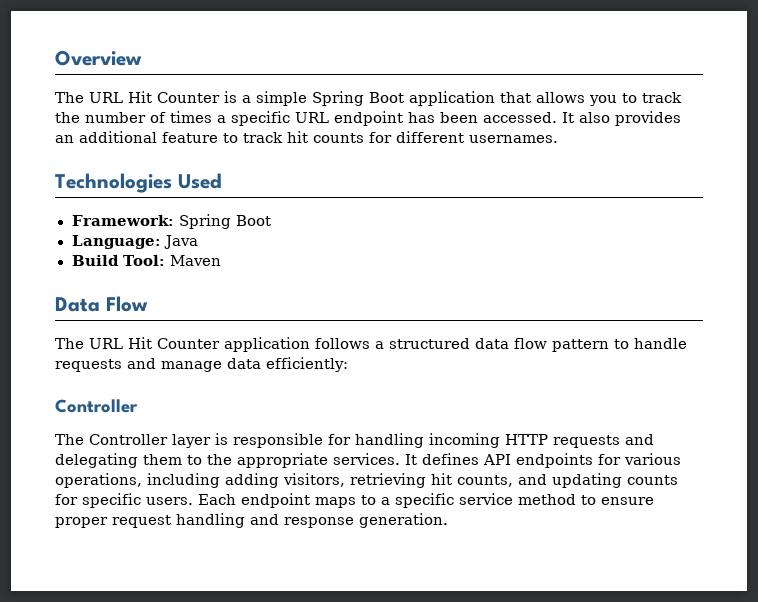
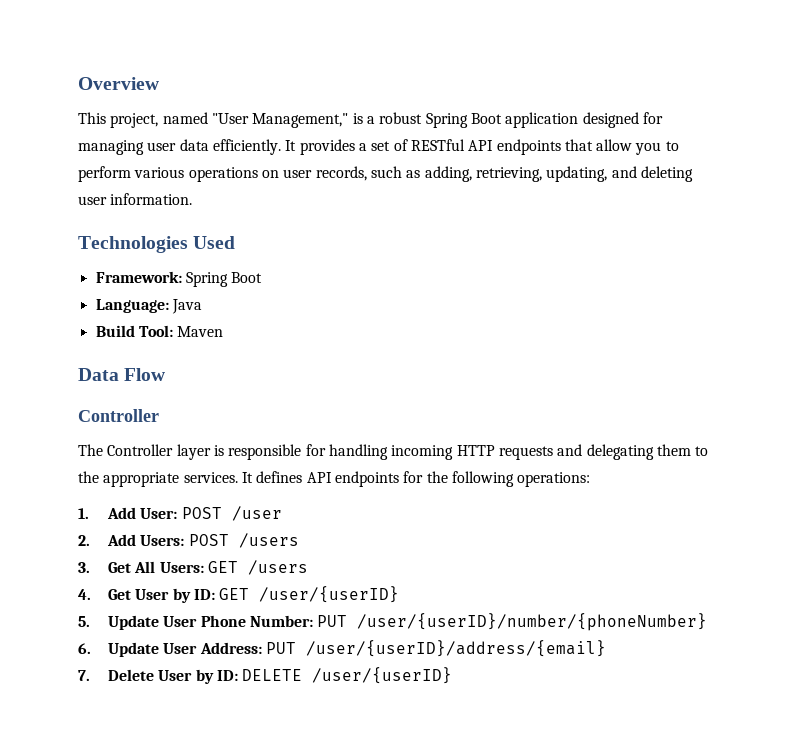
- The URL Hit Counter is a simple Spring Boot application that allows you to track the number of times a specific URL endpoint has been accessed. It also provides an additional feature to track hit counts for different usernames.
+ This project, named "User Management," is a robust Spring Boot application designed for managing user data efficiently. It provides a set of RESTful API endpoints that allow you to perform various operations on user records, such as adding, retrieving, updating, and deleting user information.
- The URL Hit Counter application follows a structured data flow pattern to handle requests and manage data efficiently:
- It defines API endpoints for various operations, including adding visitors, retrieving hit counts, and updating counts for specific users. Each endpoint maps to a specific service method to ensure proper request handling and response generation.
+ It defines API endpoints for the following operations:
+ 1. Add User: POST /user
+ 2. Add Users: POST /users
+ 3. Get All Users: GET /users
+ 4. Get User by ID: GET /user/{userID}
+ 5. Update User Phone Number: PUT /user/{userID}/number/{phoneNumber}
+ 6. Update User Address: PUT /user/{userID}/address/{email}
+ 7. Delete User by ID: DELETE /user/{userID}

